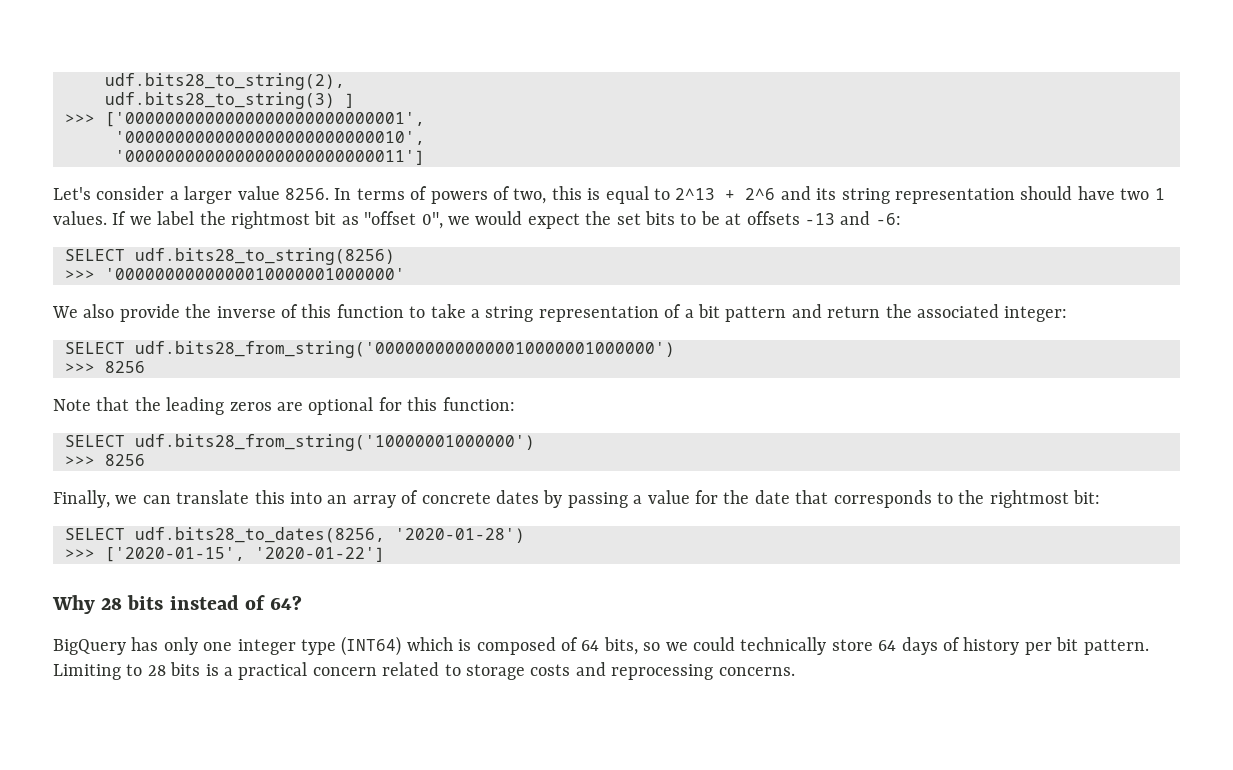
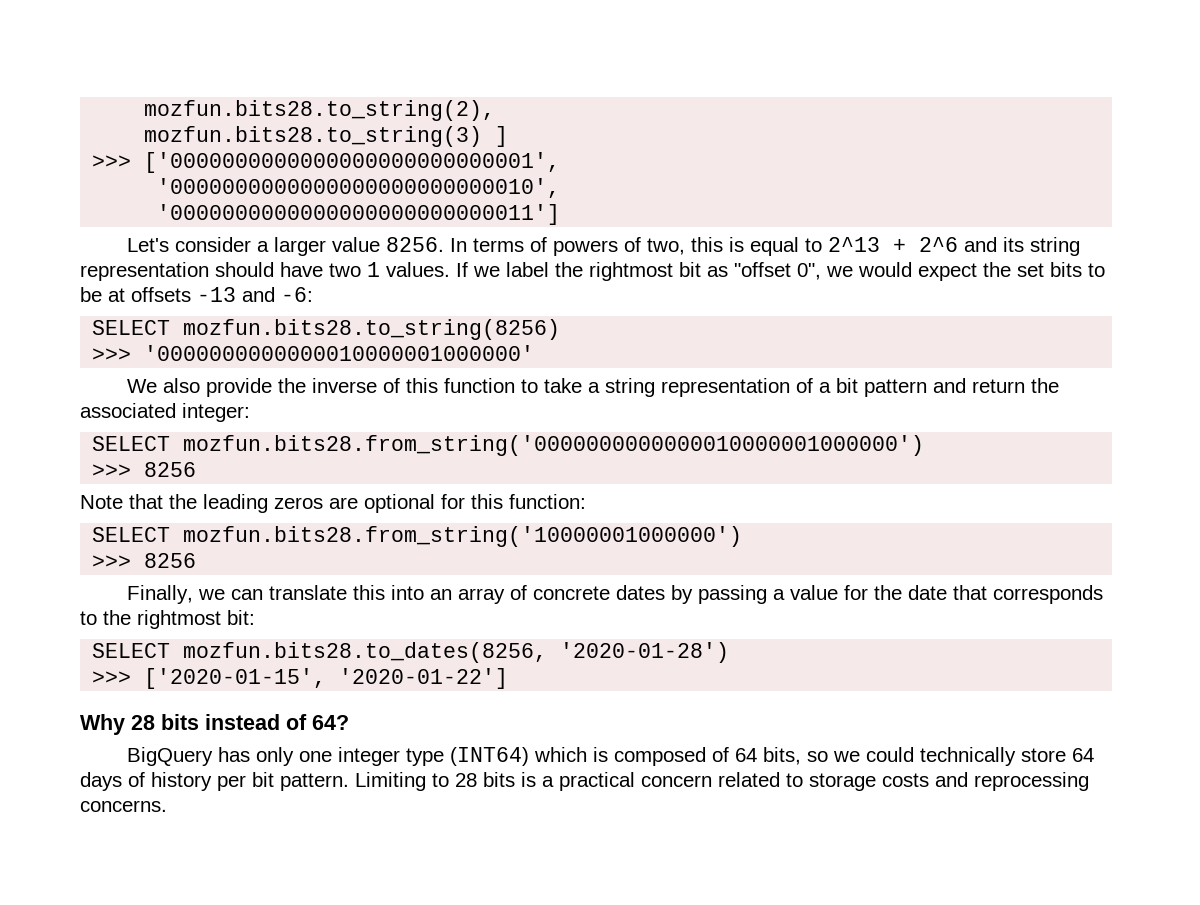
- udf.bits28_to_string(2),
- udf.bits28_to_string(3) ]
+ mozfun.bits28.to_string(2),
+ mozfun.bits28.to_string(3) ]
- SELECT udf.bits28_to_string(8256)
+ SELECT mozfun.bits28.to_string(8256)
- SELECT udf.bits28_from_string('0000000000000010000001000000')
+ SELECT mozfun.bits28.from_string('0000000000000010000001000000')
- SELECT udf.bits28_from_string('10000001000000')
+ SELECT mozfun.bits28.from_string('10000001000000')
- SELECT udf.bits28_to_dates(8256, '2020-01-28')
+ SELECT mozfun.bits28.to_dates(8256, '2020-01-28')

